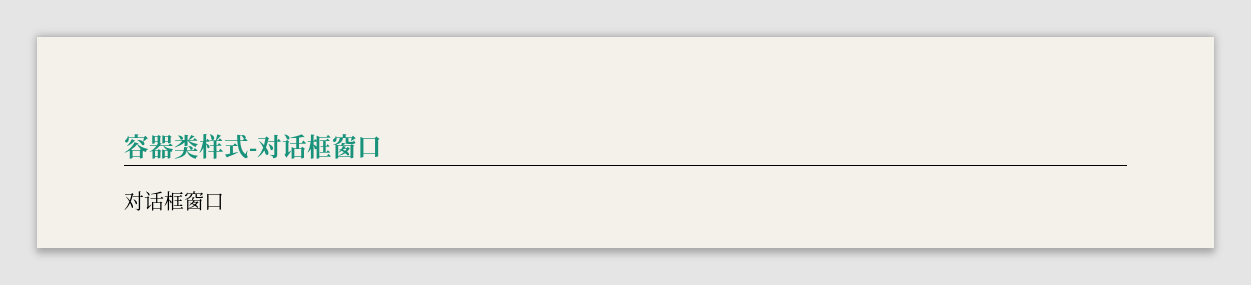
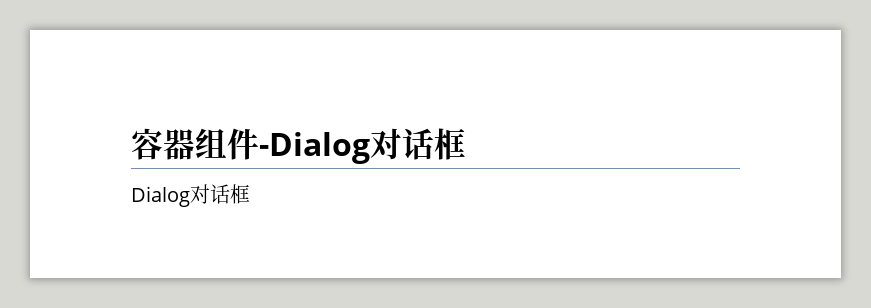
- 容器类样式-对话框窗口
- 对话框窗口
+ 容器组件-Dialog对话框
+ Dialog对话框

